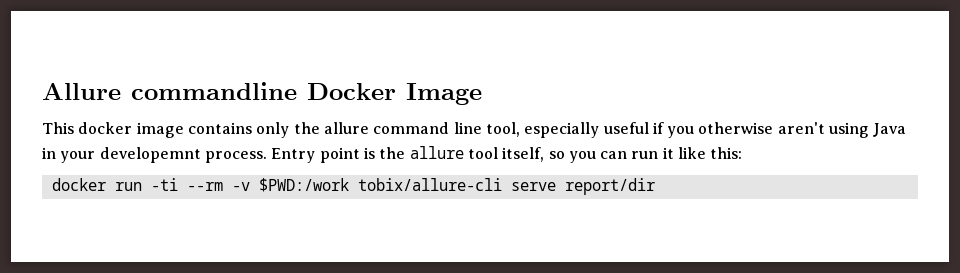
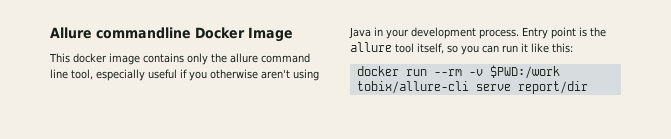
- This docker image contains only the allure command line tool, especially useful if you otherwise aren't using Java in your developemnt process.
+ This docker image contains only the allure command line tool, especially useful if you otherwise aren't using Java in your development process.
- docker run -ti --rm -v $PWD:/work tobix/allure-cli serve report/dir
+ docker run --rm -v $PWD:/work tobix/allure-cli serve report/dir

